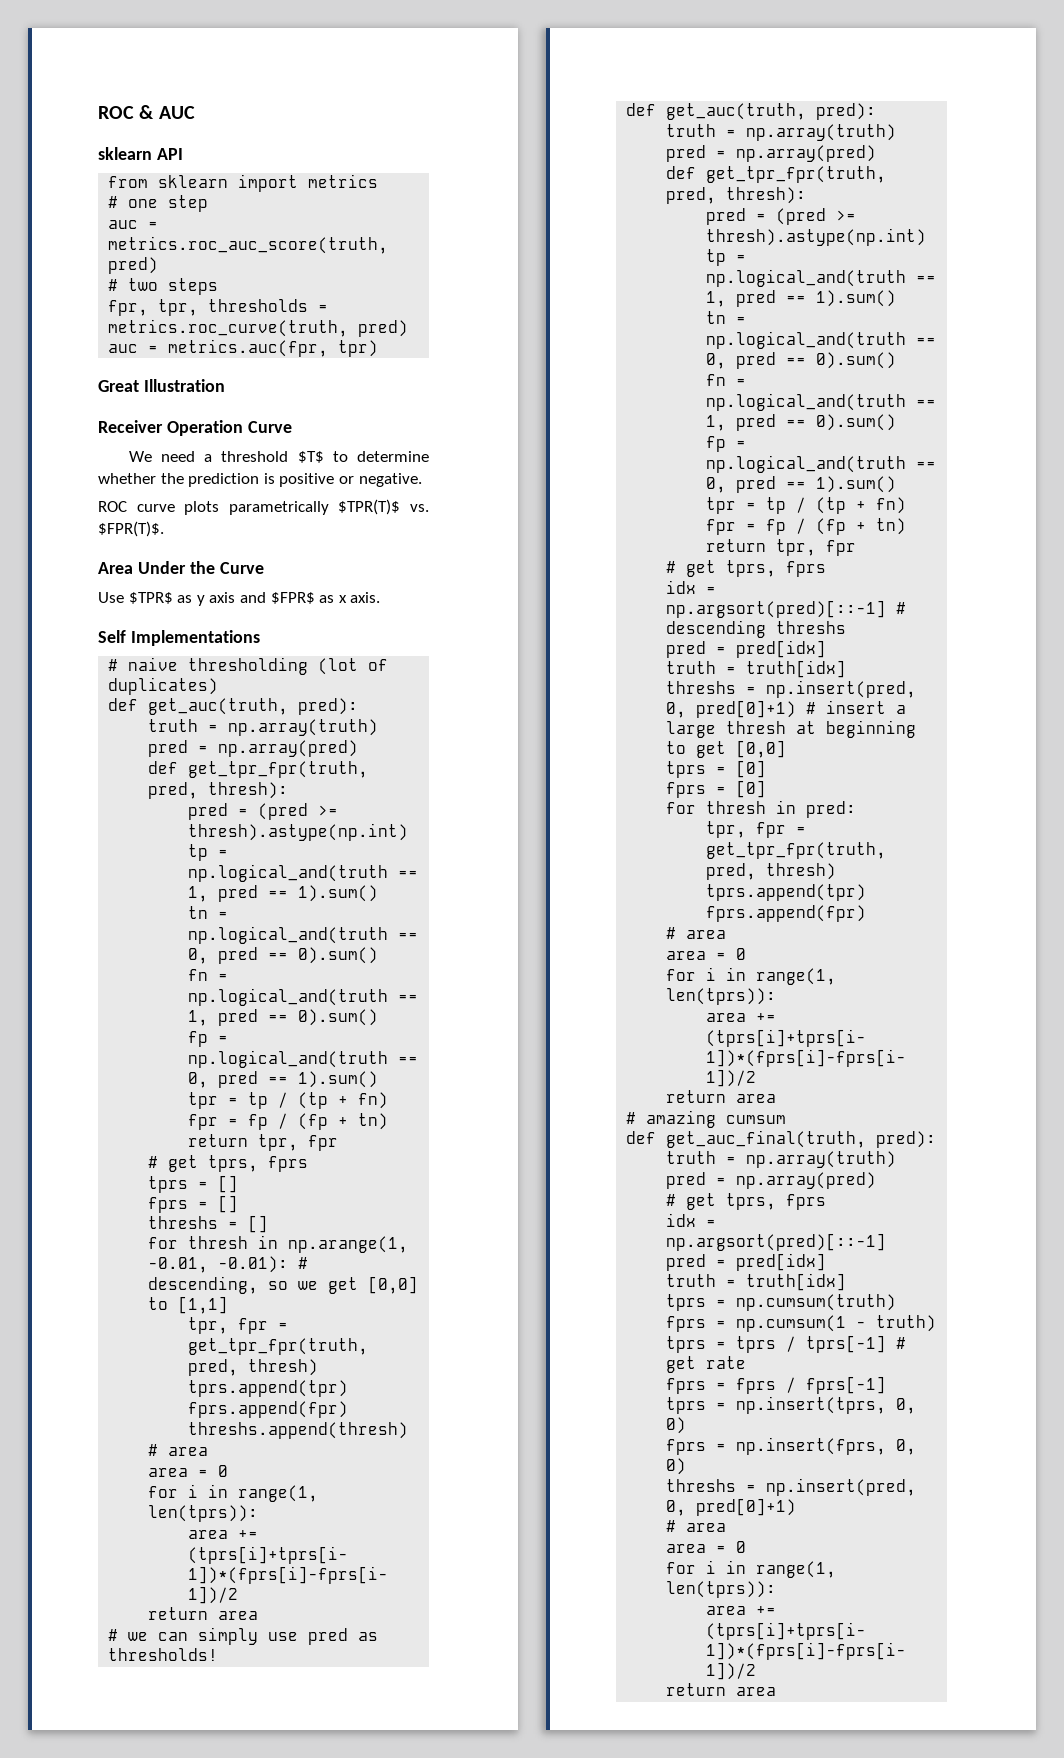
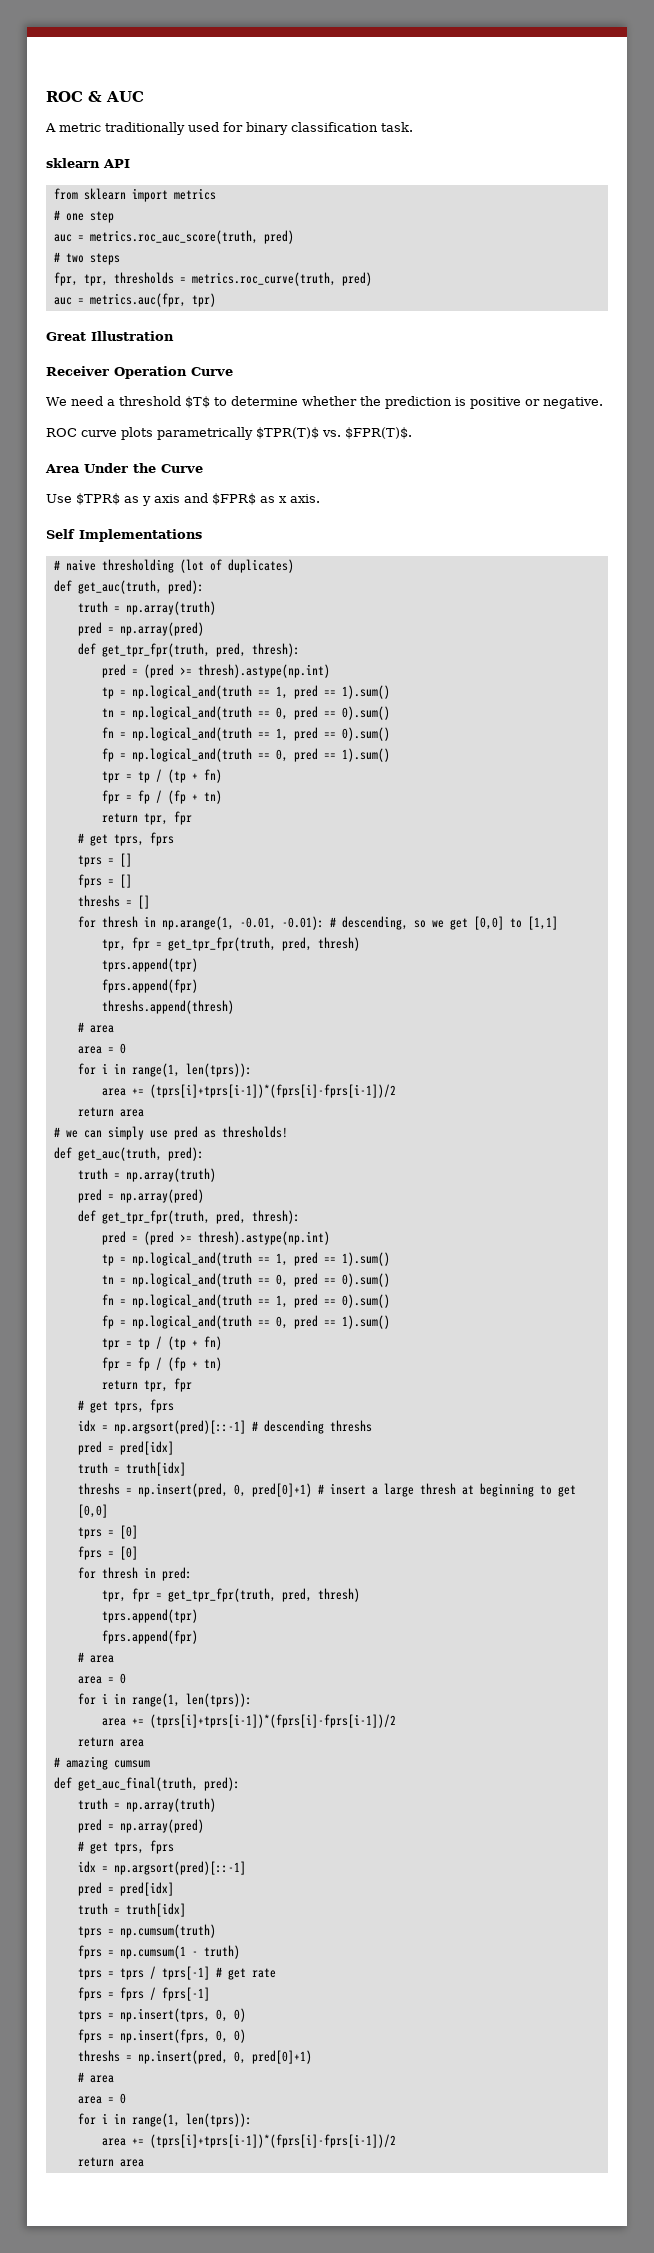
+ A metric traditionally used for binary classification task.

